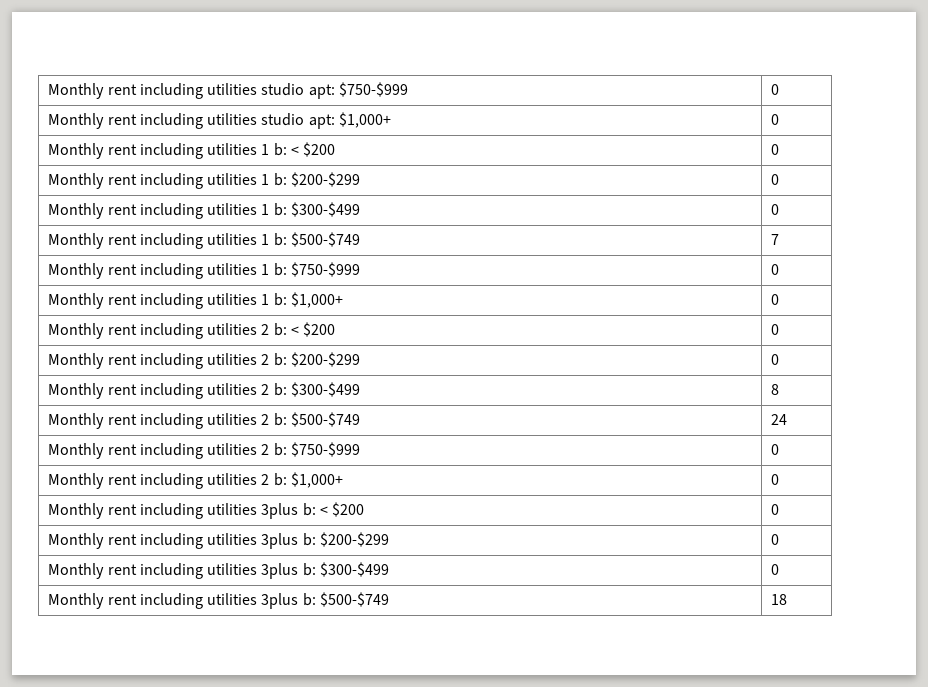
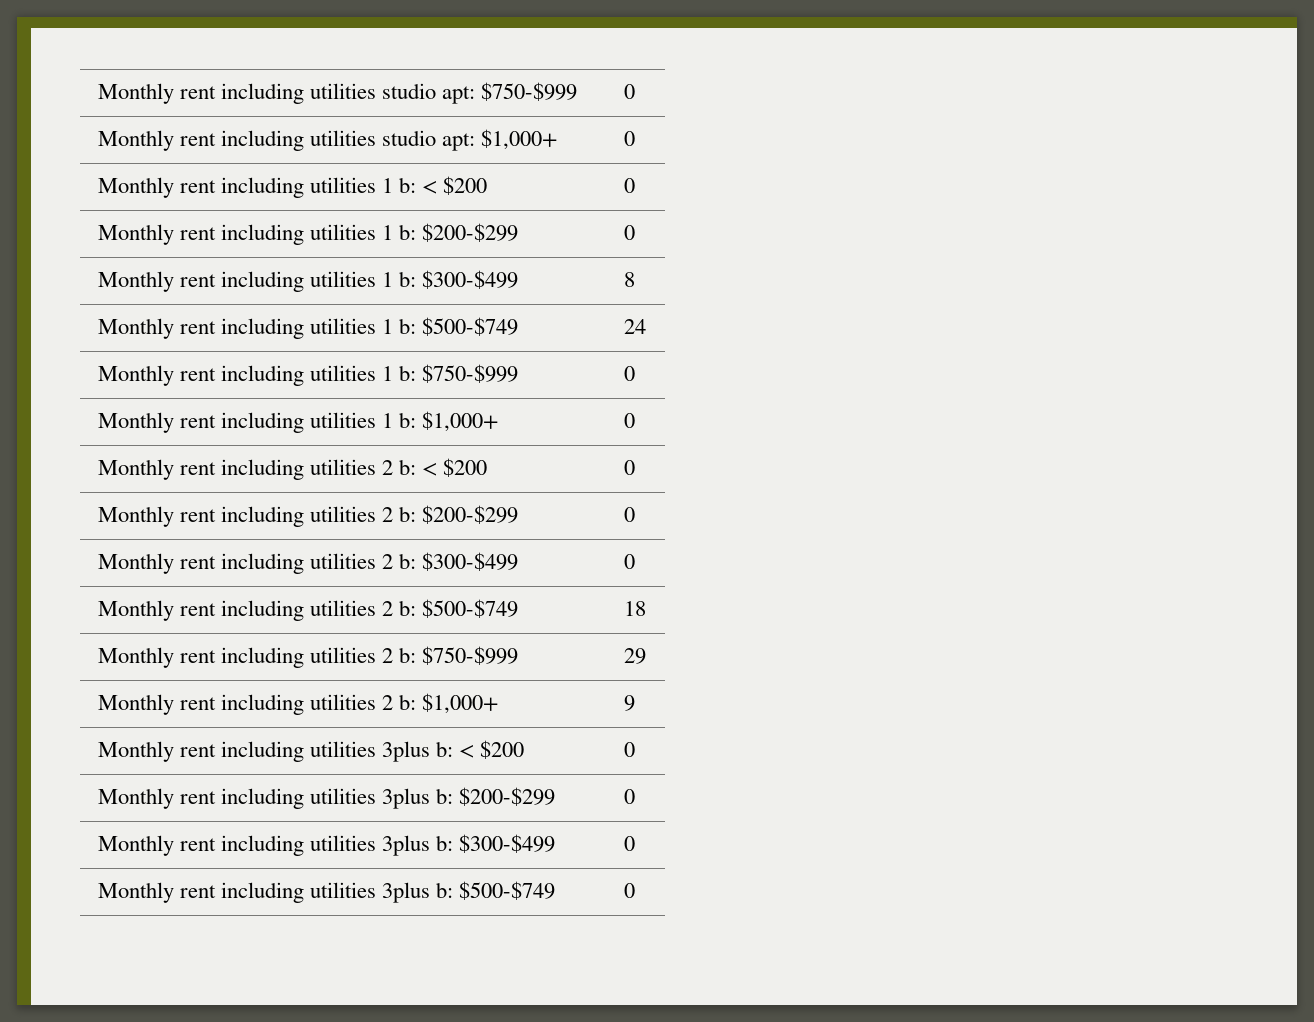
- Monthly rent including utilities 1 b: $300-$499 | 0
+ Monthly rent including utilities 1 b: $300-$499 | 8
- Monthly rent including utilities 1 b: $500-$749 | 7
+ Monthly rent including utilities 1 b: $500-$749 | 24
- Monthly rent including utilities 2 b: $300-$499 | 8
+ Monthly rent including utilities 2 b: $300-$499 | 0
- Monthly rent including utilities 2 b: $500-$749 | 24
+ Monthly rent including utilities 2 b: $500-$749 | 18
- Monthly rent including utilities 2 b: $750-$999 | 0
+ Monthly rent including utilities 2 b: $750-$999 | 29
- Monthly rent including utilities 2 b: $1,000+ | 0
+ Monthly rent including utilities 2 b: $1,000+ | 9
- Monthly rent including utilities 3plus b: $500-$749 | 18
+ Monthly rent including utilities 3plus b: $500-$749 | 0

